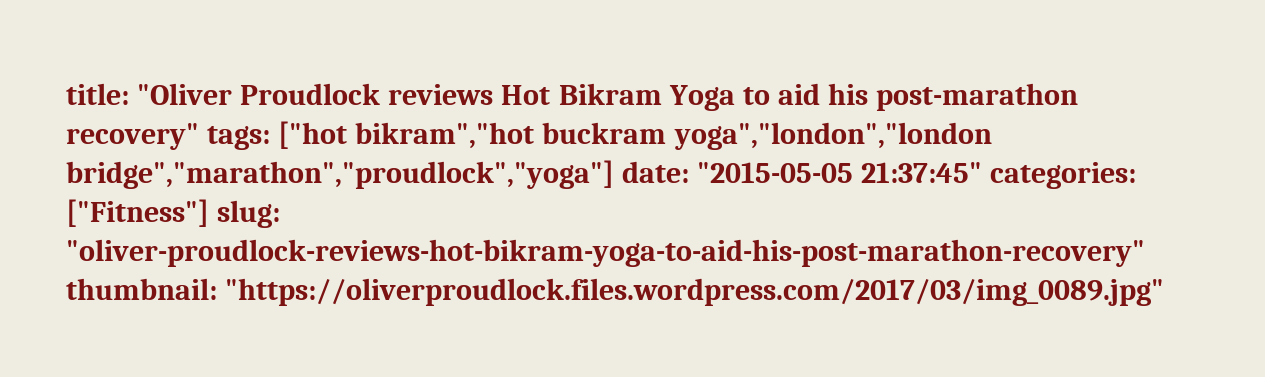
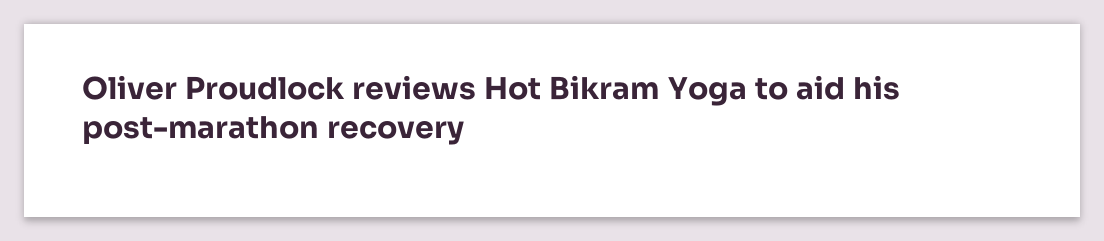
- title: "Oliver Proudlock reviews Hot Bikram Yoga to aid his post-marathon recovery" tags: ["hot bikram","hot buckram yoga","london","london bridge","marathon","proudlock","yoga"] date: "2015-05-05 21:37:45" categories: ["Fitness"] slug: "oliver-proudlock-reviews-hot-bikram-yoga-to-aid-his-post-marathon-recovery" thumbnail: "https://oliverproudlock.files.wordpress.com/2017/03/img_0089.jpg"
+ Oliver Proudlock reviews Hot Bikram Yoga to aid his post-marathon recovery

